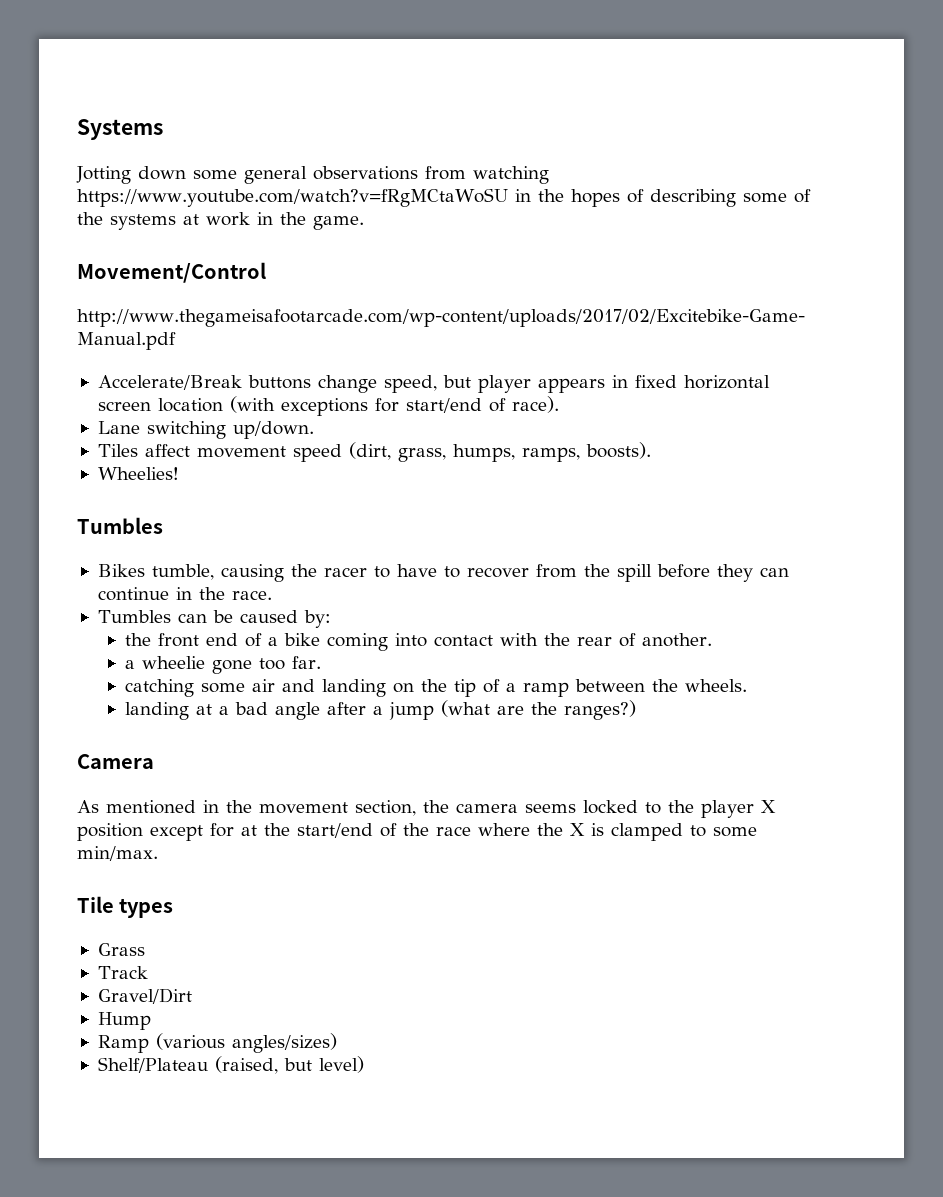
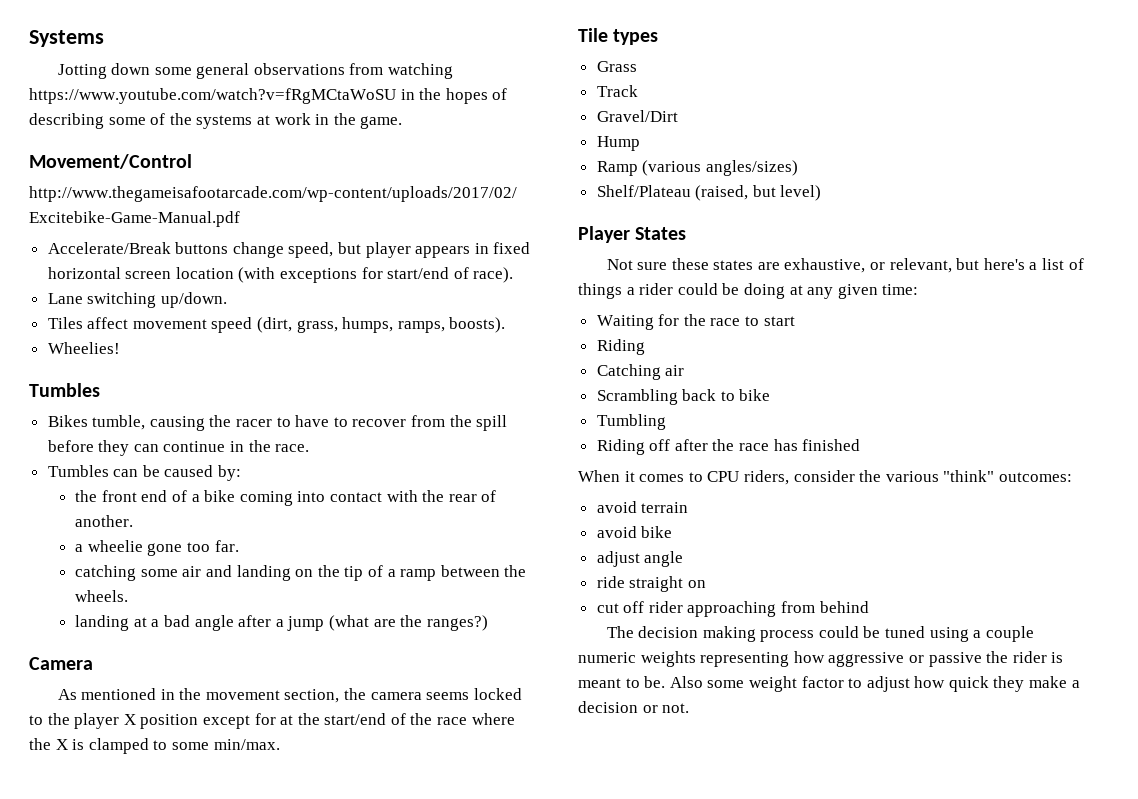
+ Player States
+ Not sure these states are exhaustive, or relevant, but here's a list of things a rider could be doing at any given time:
+ Waiting for the race to start
+ Riding
+ Catching air
+ Scrambling back to bike
+ Tumbling
+ Riding off after the race has finished
+ When it comes to CPU riders, consider the various "think" outcomes:
+ avoid terrain
+ avoid bike
+ adjust angle
+ ride straight on
+ cut off rider approaching from behind
+ The decision making process could be tuned using a couple numeric weights representing how aggressive or passive the rider is meant to be. Also some weight factor to adjust how quick they make a decision or not.

